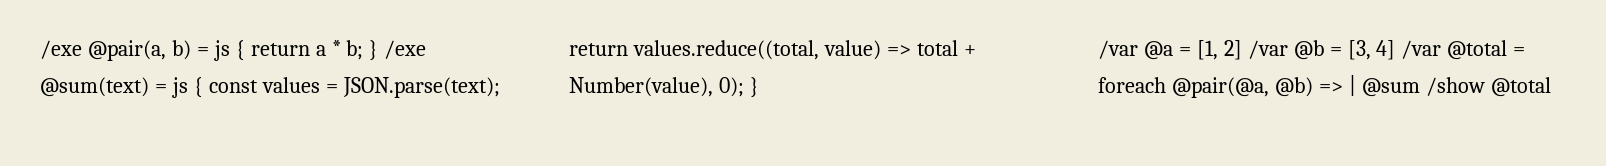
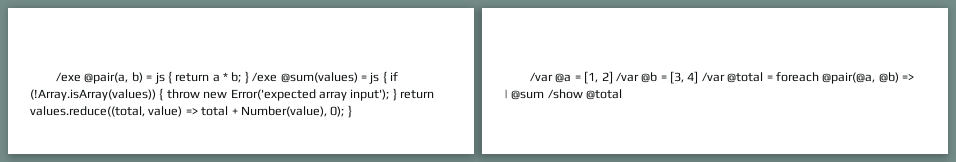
- /exe @pair(a, b) = js { return a * b; } /exe @sum(text) = js { const values = JSON.parse(text); return values.reduce((total, value) => total + Number(value), 0); }
+ /exe @pair(a, b) = js { return a * b; } /exe @sum(values) = js { if (!Array.isArray(values)) { throw new Error('expected array input'); } return values.reduce((total, value) => total + Number(value), 0); }

